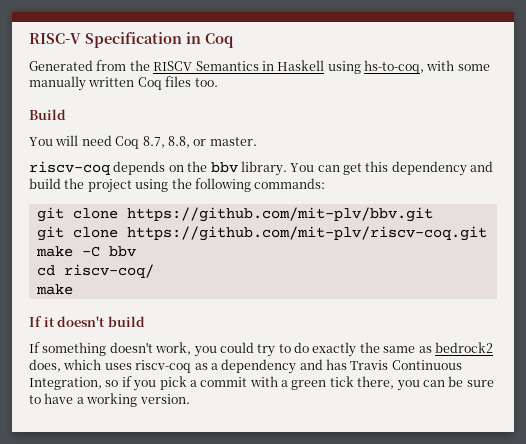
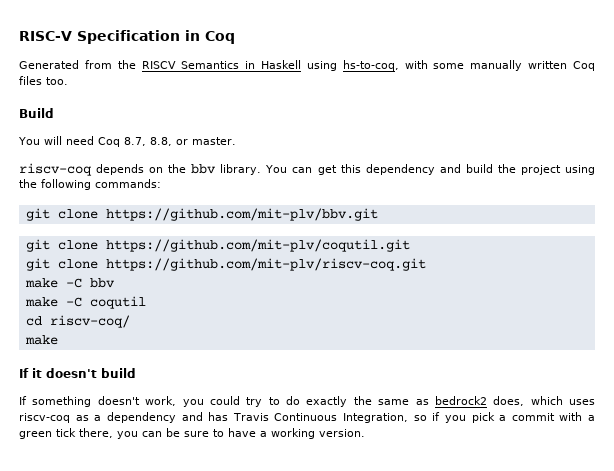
+ git clone https://github.com/mit-plv/coqutil.git
+ make -C coqutil

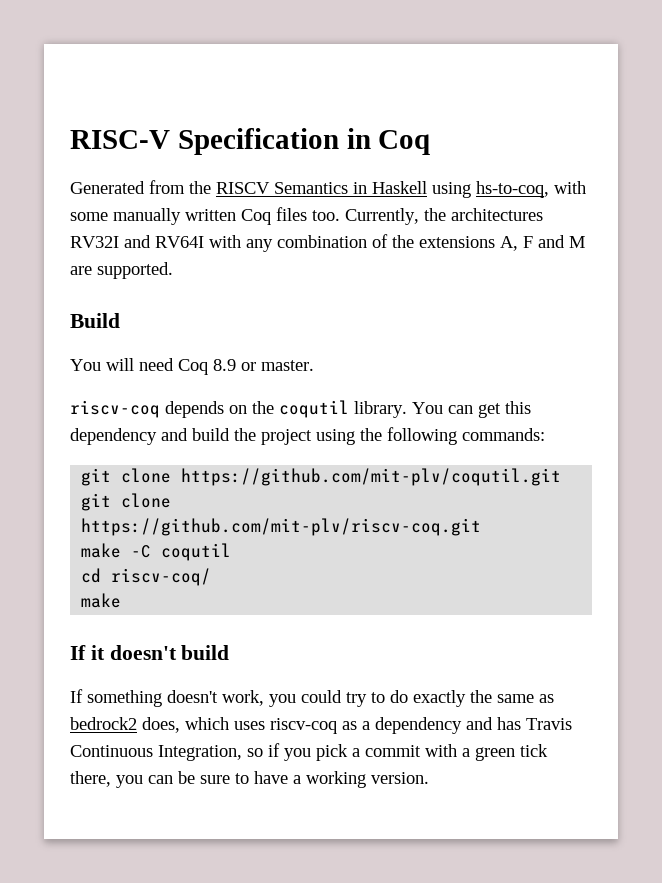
+ Currently, the architectures RV32I and RV64I with any combination of the extensions A, F and M are supported.
- You will need Coq 8.7, 8.8, or master.
+ You will need Coq 8.9 or master.
- riscv-coq depends on the bbv library.
+ riscv-coq depends on the coqutil library.
- git clone https://github.com/mit-plv/bbv.git
- make -C bbv

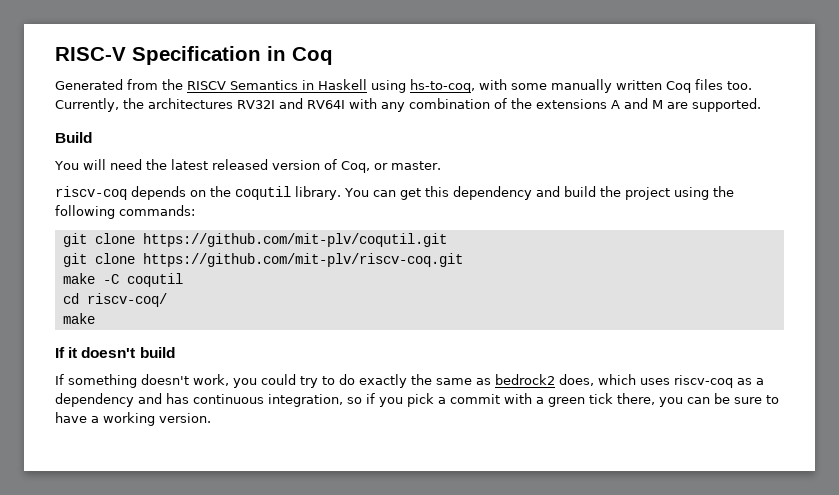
- Currently, the architectures RV32I and RV64I with any combination of the extensions A, F and M are supported.
+ Currently, the architectures RV32I and RV64I with any combination of the extensions A and M are supported.
- You will need Coq 8.9 or master.
+ You will need the latest released version of Coq, or master.
- If something doesn't work, you could try to do exactly the same as bedrock2 does, which uses riscv-coq as a dependency and has Travis Continuous Integration, so if you pick a commit with a green tick there, you can be sure to have a working version.
+ If something doesn't work, you could try to do exactly the same as bedrock2 does, which uses riscv-coq as a dependency and has continuous integration, so if you pick a commit with a green tick there, you can be sure to have a working version.

